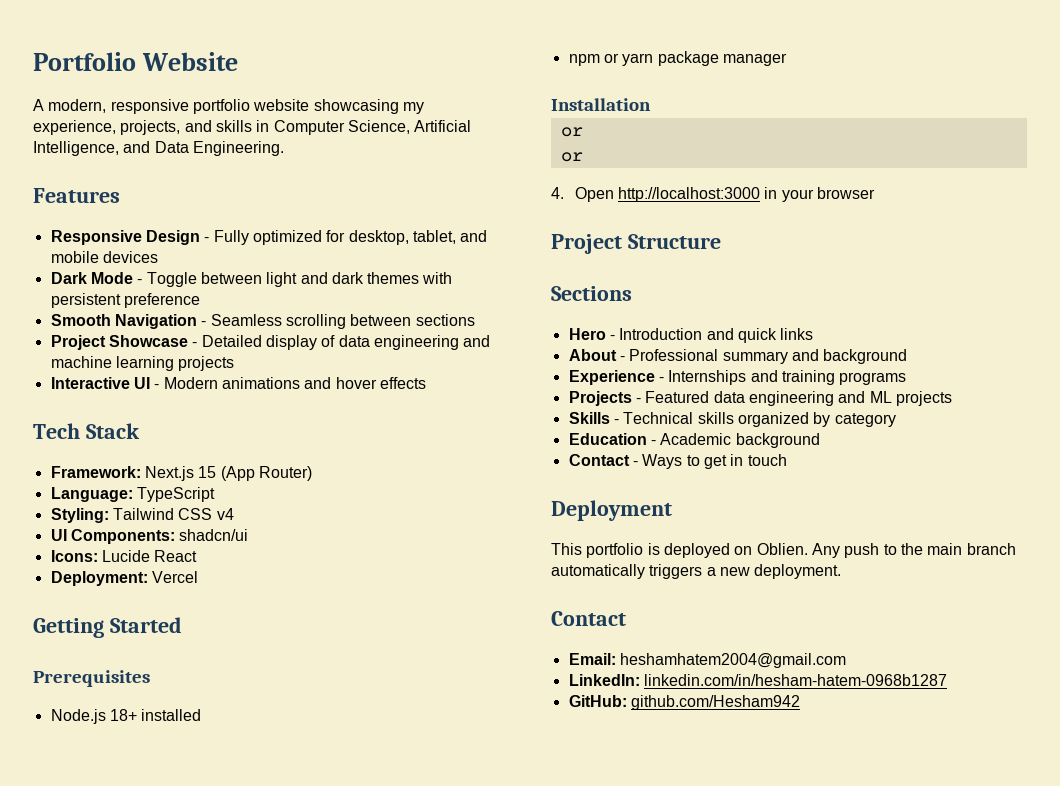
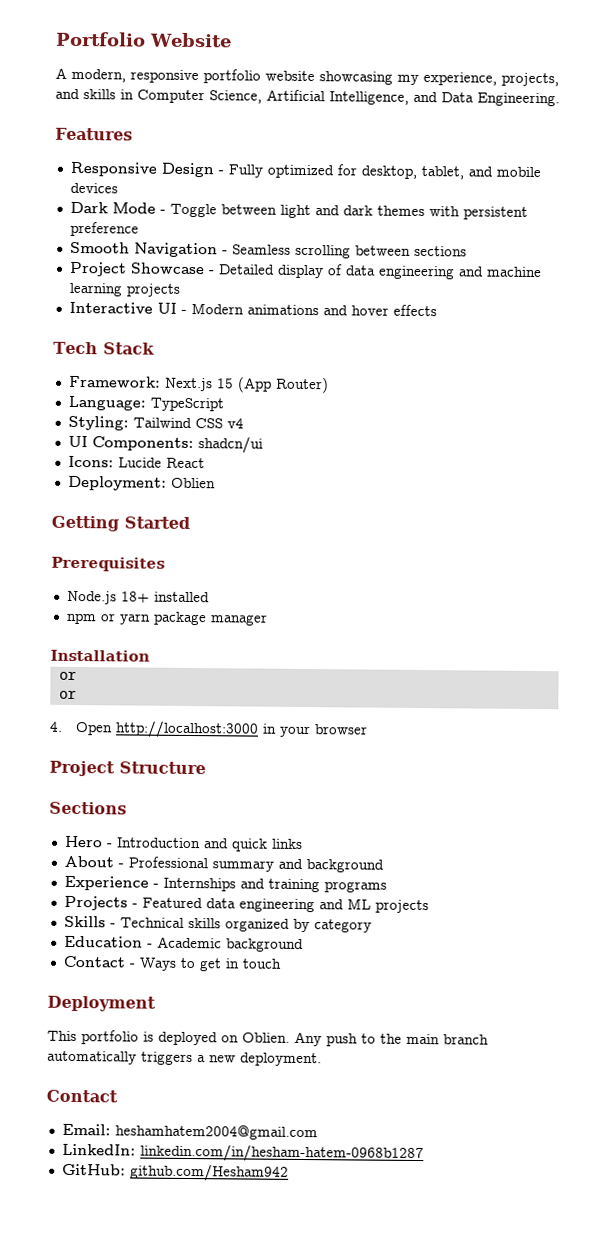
- Deployment: Vercel
+ Deployment: Oblien

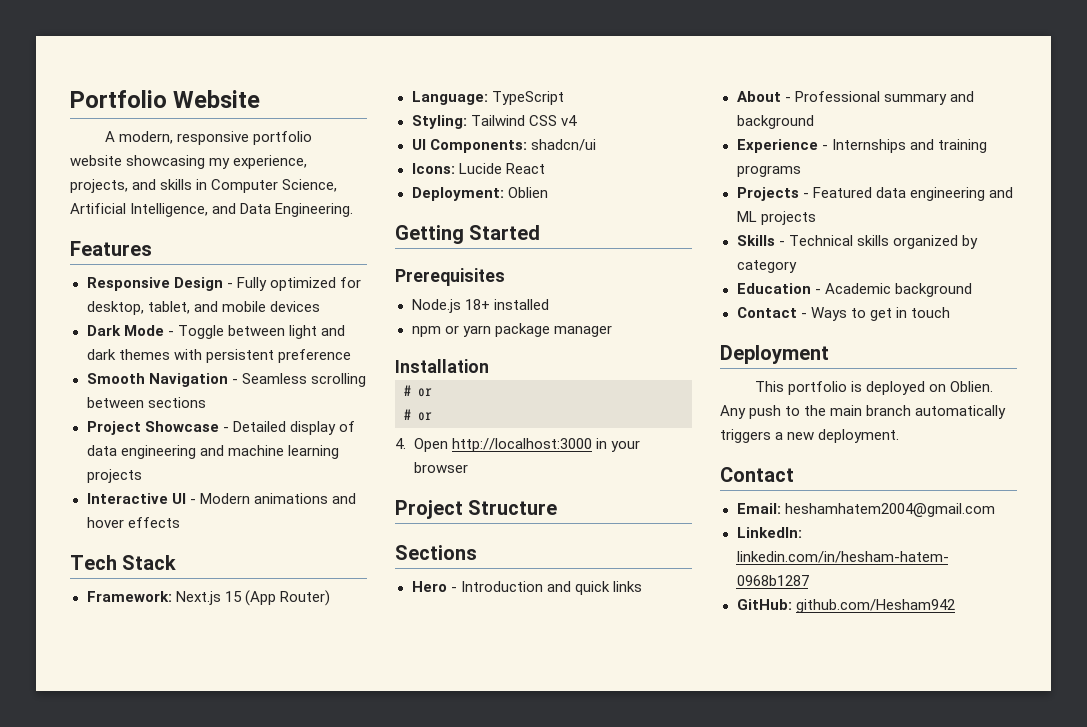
  Installation
- or
- or
+ # or
+ # or

